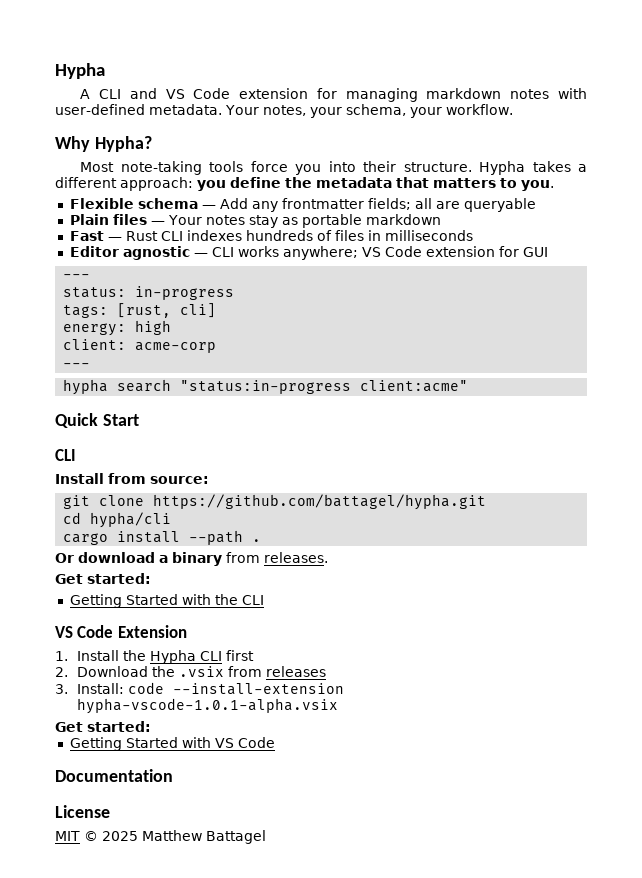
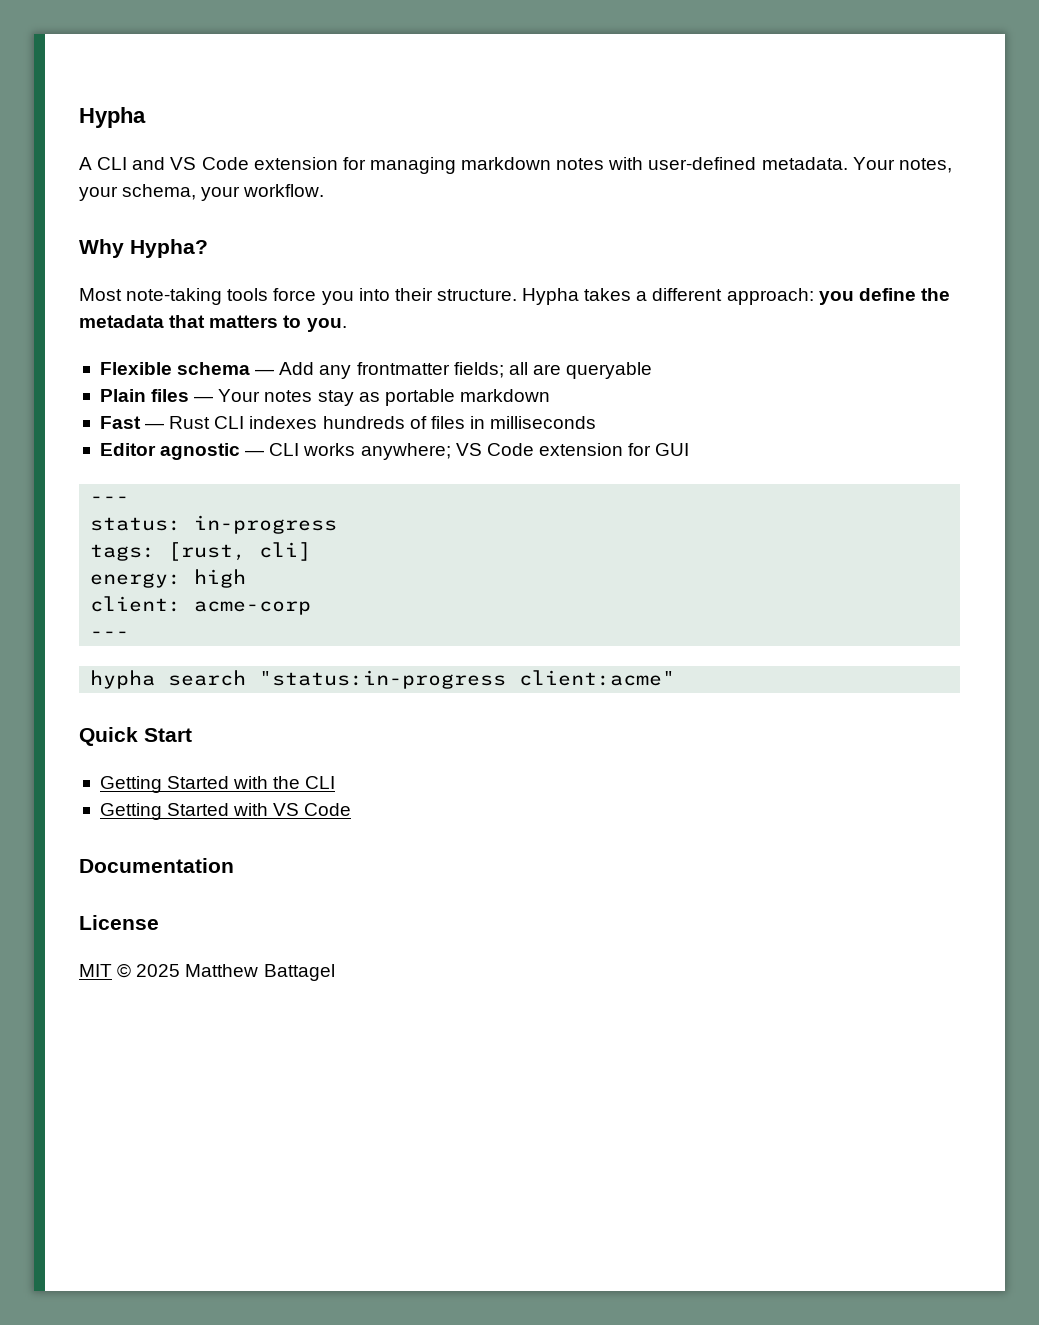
  Quick Start
- CLI
- Install from source:
- git clone https://github.com/battagel/hypha.git
- cd hypha/cli
- cargo install --path .
- Or download a binary from releases.
- Get started:
- VS Code Extension
- 1. Install the Hypha CLI first
- 2. Download the .vsix from releases
- 3. Install: code --install-extension hypha-vscode-1.0.1-alpha.vsix
- Get started:

